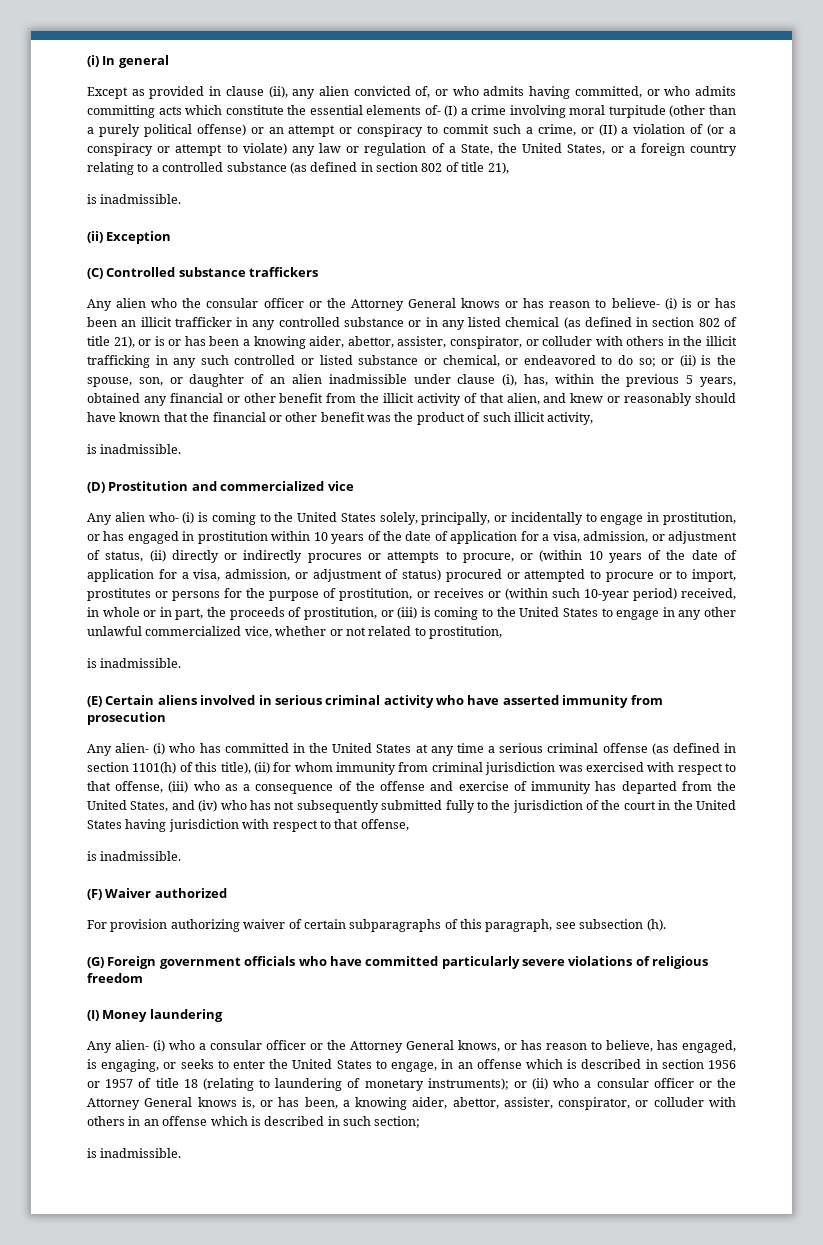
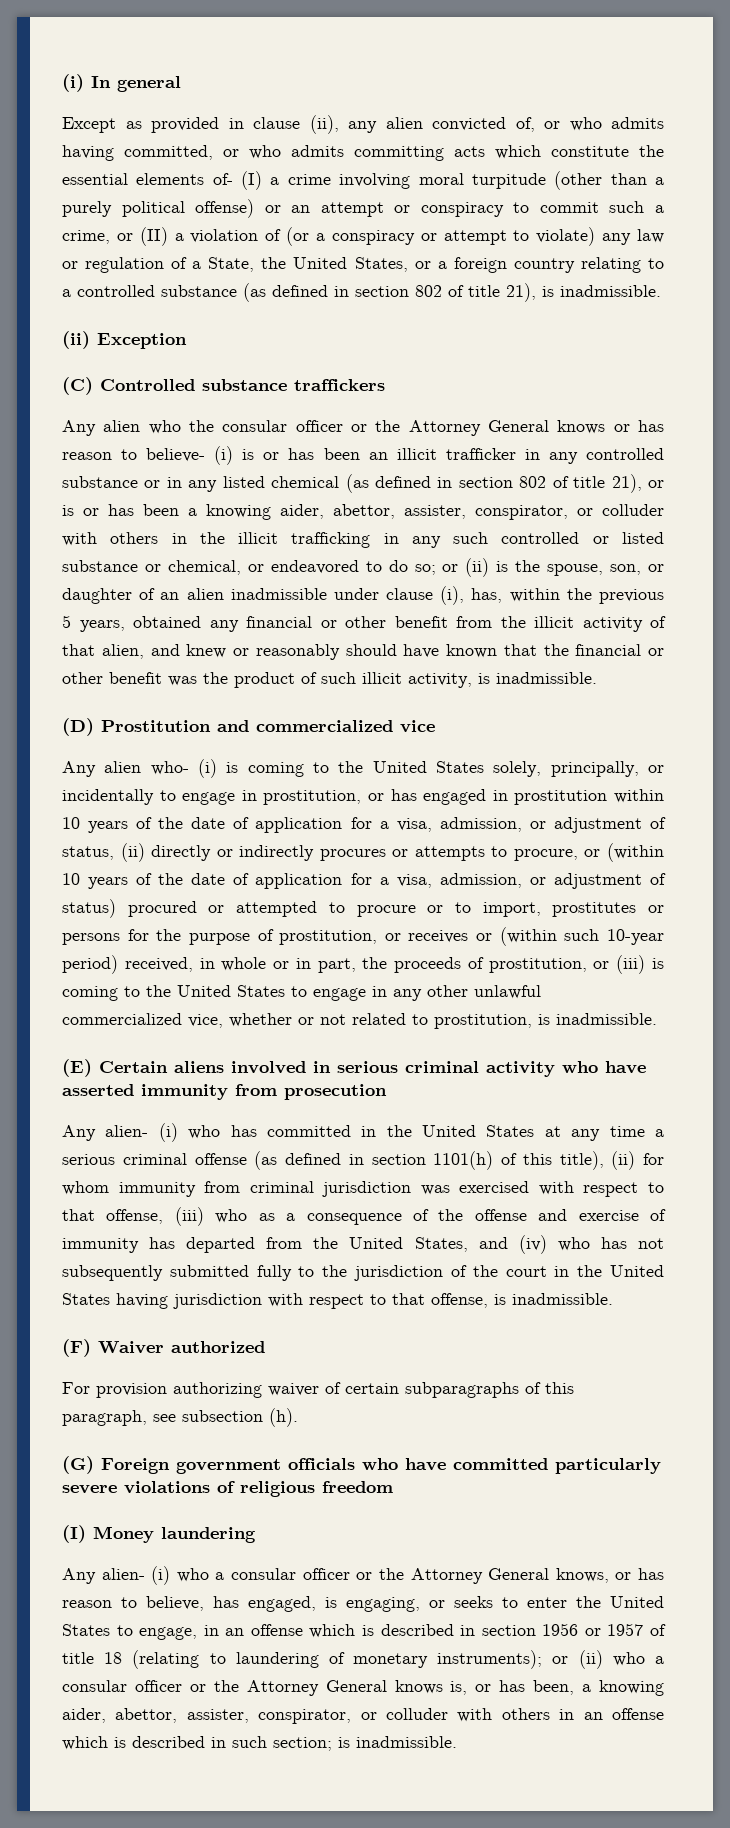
- Except as provided in clause (ii), any alien convicted of, or who admits having committed, or who admits committing acts which constitute the essential elements of- (I) a crime involving moral turpitude (other than a purely political offense) or an attempt or conspiracy to commit such a crime, or (II) a violation of (or a conspiracy or attempt to violate) any law or regulation of a State, the United States, or a foreign country relating to a controlled substance (as defined in section 802 of title 21),
- is inadmissible.
+ Except as provided in clause (ii), any alien convicted of, or who admits having committed, or who admits committing acts which constitute the essential elements of- (I) a crime involving moral turpitude (other than a purely political offense) or an attempt or conspiracy to commit such a crime, or (II) a violation of (or a conspiracy or attempt to violate) any law or regulation of a State, the United States, or a foreign country relating to a controlled substance (as defined in section 802 of title 21), is inadmissible.
- or (ii) is the spouse, son, or daughter of an alien inadmissible under clause (i), has, within the previous 5 years, obtained any financial or other benefit from the illicit activity of that alien, and knew or reasonably should have known that the financial or other benefit was the product of such illicit activity,
- is inadmissible.
+ or (ii) is the spouse, son, or daughter of an alien inadmissible under clause (i), has, within the previous 5 years, obtained any financial or other benefit from the illicit activity of that alien, and knew or reasonably should have known that the financial or other benefit was the product of such illicit activity, is inadmissible.
- Any alien who- (i) is coming to the United States solely, principally, or incidentally to engage in prostitution, or has engaged in prostitution within 10 years of the date of application for a visa, admission, or adjustment of status, (ii) directly or indirectly procures or attempts to procure, or (within 10 years of the date of application for a visa, admission, or adjustment of status) procured or attempted to procure or to import, prostitutes or persons for the purpose of prostitution, or receives or (within such 10-year period) received, in whole or in part, the proceeds of prostitution, or (iii) is coming to the United States to engage in any other unlawful commercialized vice, whether or not related to prostitution,
- is inadmissible.
+ Any alien who- (i) is coming to the United States solely, principally, or incidentally to engage in prostitution, or has engaged in prostitution within 10 years of the date of application for a visa, admission, or adjustment of status, (ii) directly or indirectly procures or attempts to procure, or (within 10 years of the date of application for a visa, admission, or adjustment of status) procured or attempted to procure or to import, prostitutes or persons for the purpose of prostitution, or receives or (within such 10-year period) received, in whole or in part, the proceeds of prostitution, or (iii) is coming to the United States to engage in any other unlawful commercialized vice, whether or not related to prostitution, is inadmissible.
- Any alien- (i) who has committed in the United States at any time a serious criminal offense (as defined in section 1101(h) of this title), (ii) for whom immunity from criminal jurisdiction was exercised with respect to that offense, (iii) who as a consequence of the offense and exercise of immunity has departed from the United States, and (iv) who has not subsequently submitted fully to the jurisdiction of the court in the United States having jurisdiction with respect to that offense,
- is inadmissible.
+ Any alien- (i) who has committed in the United States at any time a serious criminal offense (as defined in section 1101(h) of this title), (ii) for whom immunity from criminal jurisdiction was exercised with respect to that offense, (iii) who as a consequence of the offense and exercise of immunity has departed from the United States, and (iv) who has not subsequently submitted fully to the jurisdiction of the court in the United States having jurisdiction with respect to that offense, is inadmissible.
- or (ii) who a consular officer or the Attorney General knows is, or has been, a knowing aider, abettor, assister, conspirator, or colluder with others in an offense which is described in such section;
- is inadmissible.
+ or (ii) who a consular officer or the Attorney General knows is, or has been, a knowing aider, abettor, assister, conspirator, or colluder with others in an offense which is described in such section; is inadmissible.

